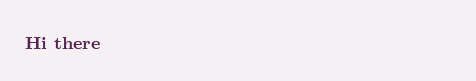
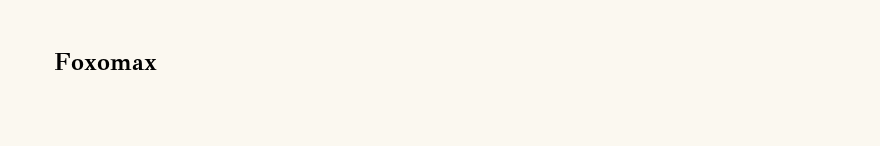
- Hi there
+ Foxomax

